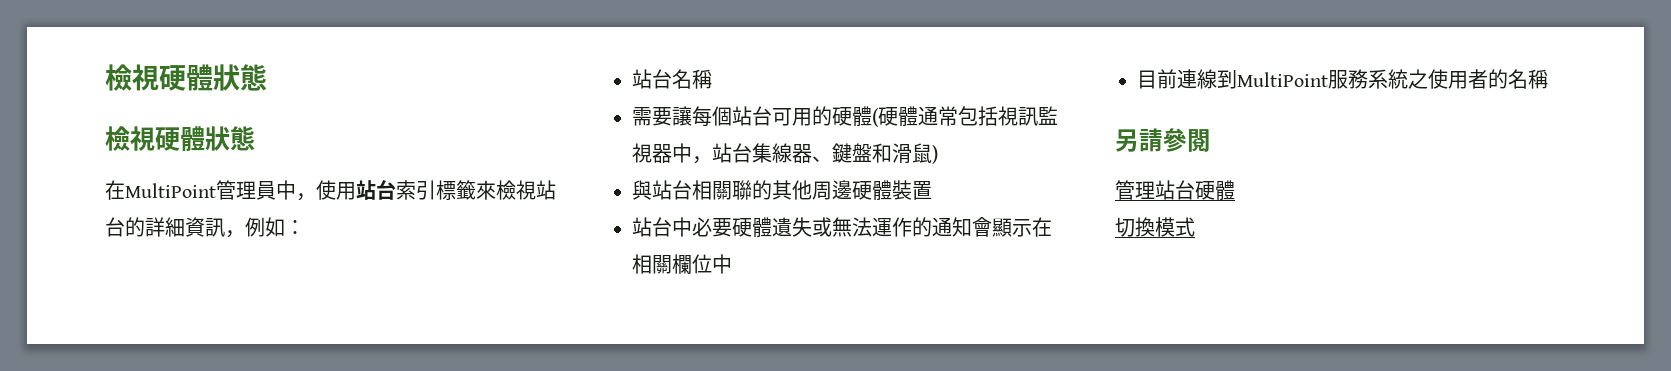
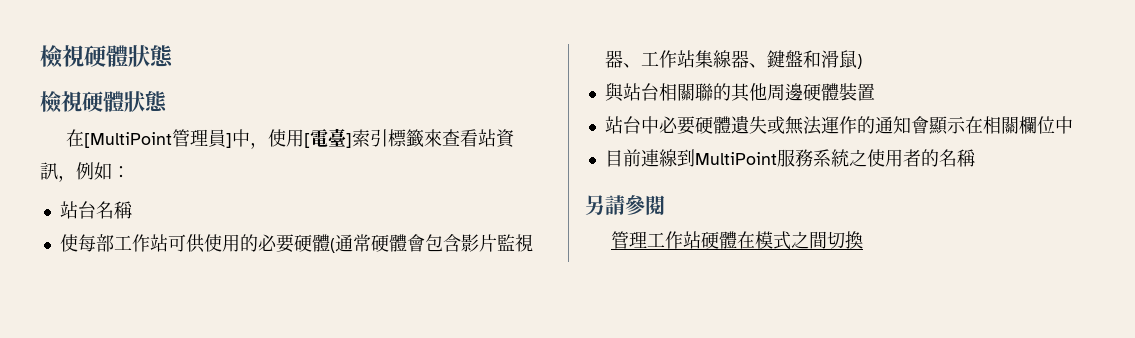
- 在MultiPoint管理員中，使用站台索引標籤來檢視站台的詳細資訊，例如：
+ 在[MultiPoint管理員]中，使用[電臺]索引標籤來查看站資訊，例如：
- 需要讓每個站台可用的硬體(硬體通常包括視訊監視器中，站台集線器、鍵盤和滑鼠)
+ 使每部工作站可供使用的必要硬體(通常硬體會包含影片監視器、工作站集線器、鍵盤和滑鼠)
- 管理站台硬體
- 切換模式
+ 管理工作站硬體在模式之間切換

